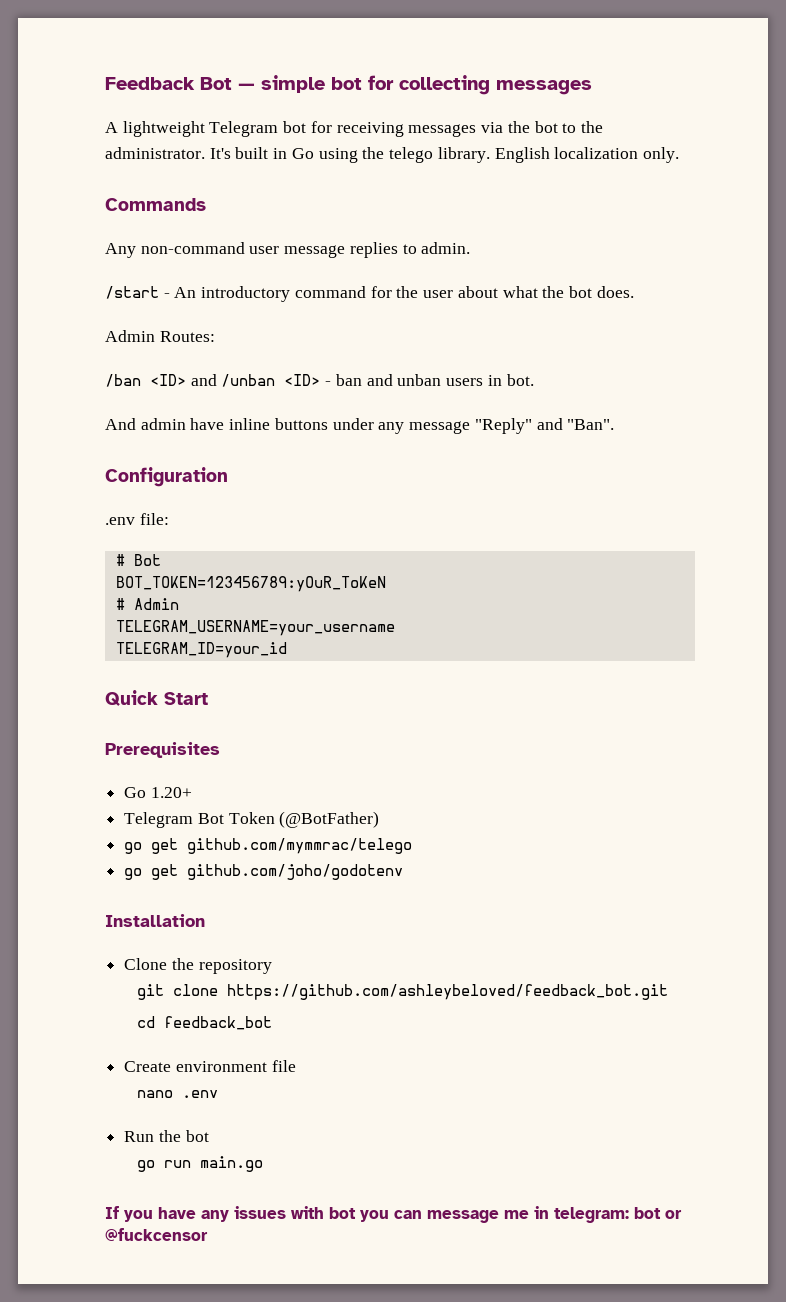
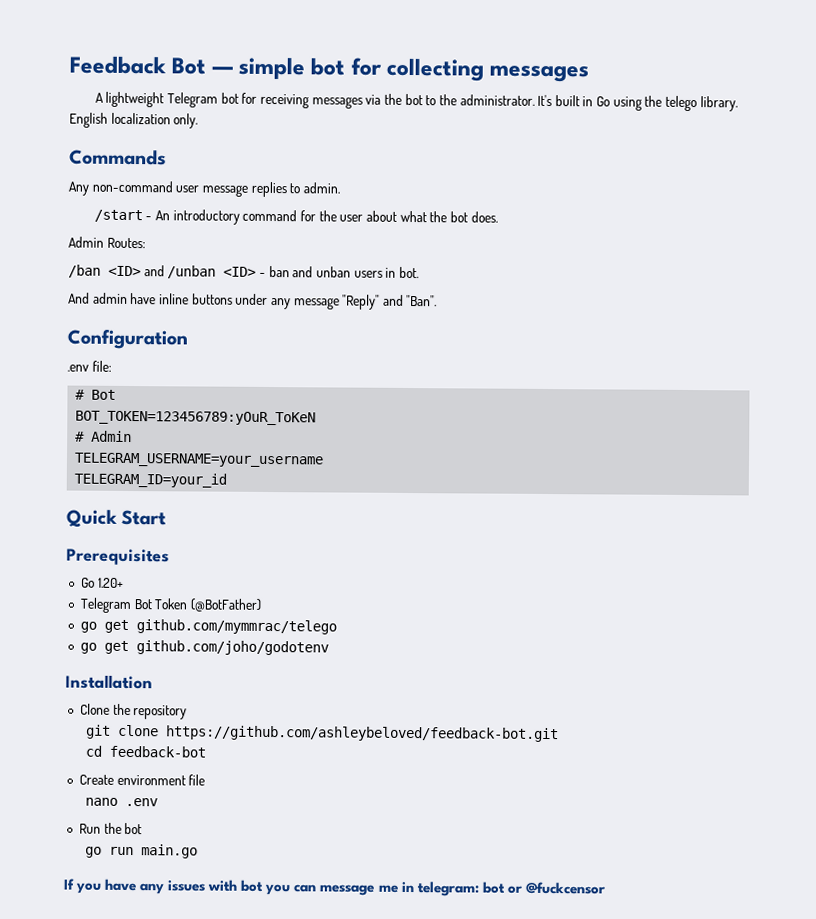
- git clone https://github.com/ashleybeloved/feedback_bot.git
+ git clone https://github.com/ashleybeloved/feedback-bot.git
- cd feedback_bot
+ cd feedback-bot

